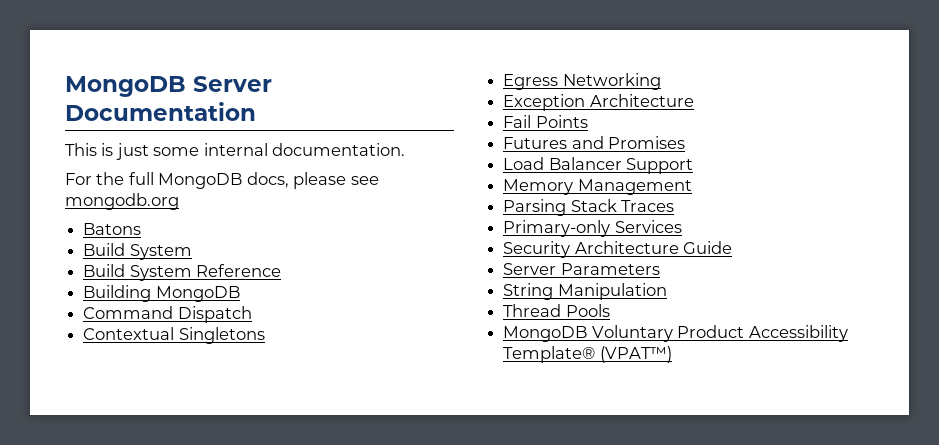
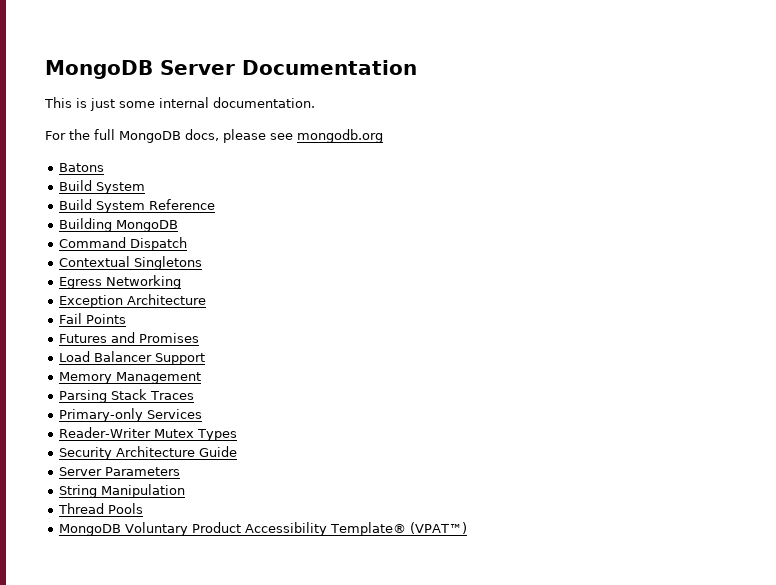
+ Reader-Writer Mutex Types

